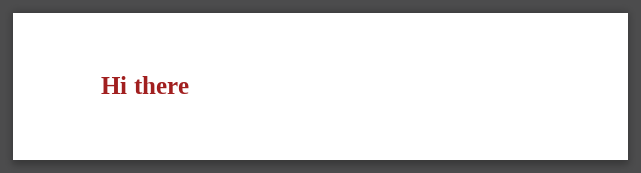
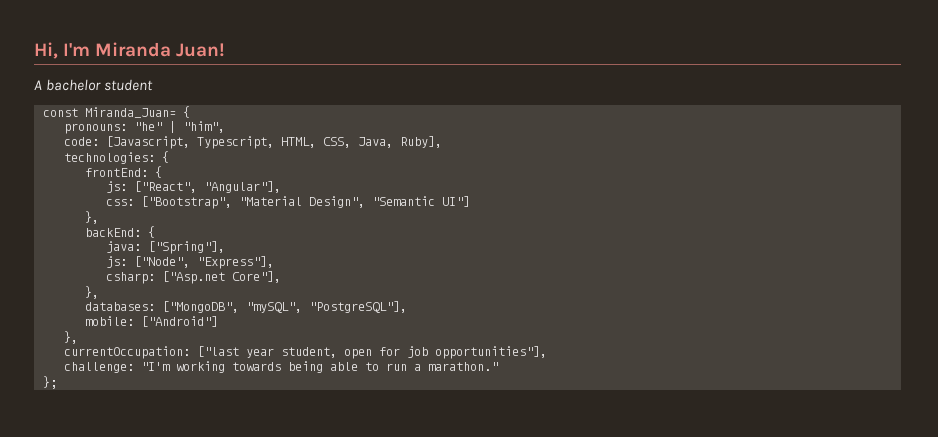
- Hi there
+ Hi, I'm Miranda Juan!
+ A bachelor student
+ const Miranda_Juan= {
+ pronouns: "he" | "him",
+ code: [Javascript, Typescript, HTML, CSS, Java, Ruby],
+ technologies: {
+ frontEnd: {
+ js: ["React", "Angular"],
+ css: ["Bootstrap", "Material Design", "Semantic UI"]
+ },
+ backEnd: {
+ java: ["Spring"],
+ js: ["Node", "Express"],
+ csharp: ["Asp.net Core"],
+ },
+ databases: ["MongoDB", "mySQL", "PostgreSQL"],
+ mobile: ["Android"]
+ },
+ currentOccupation: ["last year student, open for job opportunities"],
+ challenge: "I'm working towards being able to run a marathon."
+ };

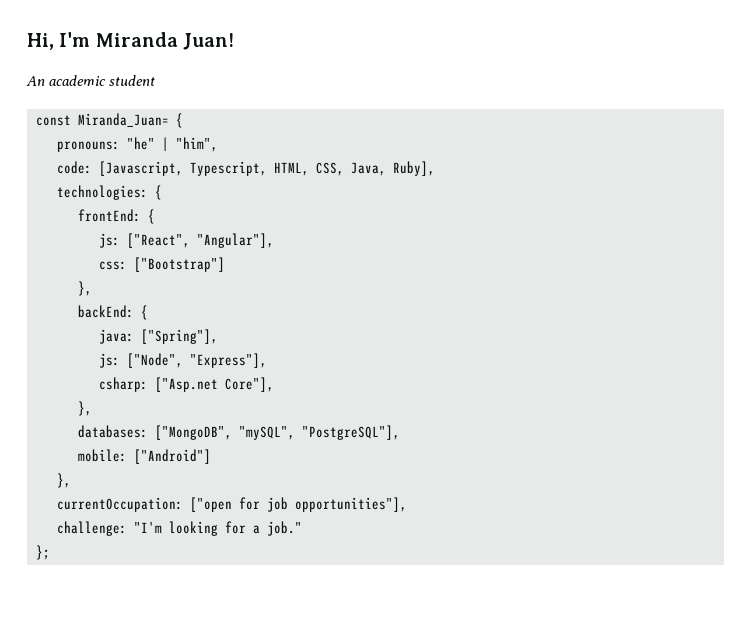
- A bachelor student
+ An academic student
- css: ["Bootstrap", "Material Design", "Semantic UI"]
+ css: ["Bootstrap"]
- currentOccupation: ["last year student, open for job opportunities"],
+ currentOccupation: ["open for job opportunities"],
- challenge: "I'm working towards being able to run a marathon."
+ challenge: "I'm looking for a job."

